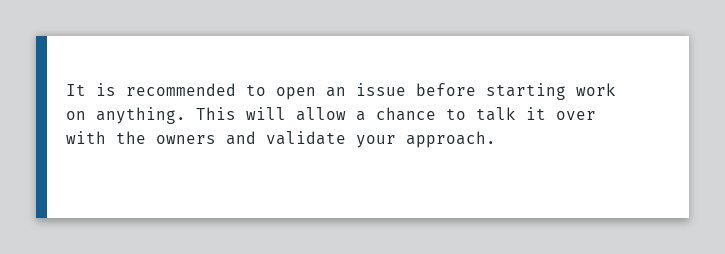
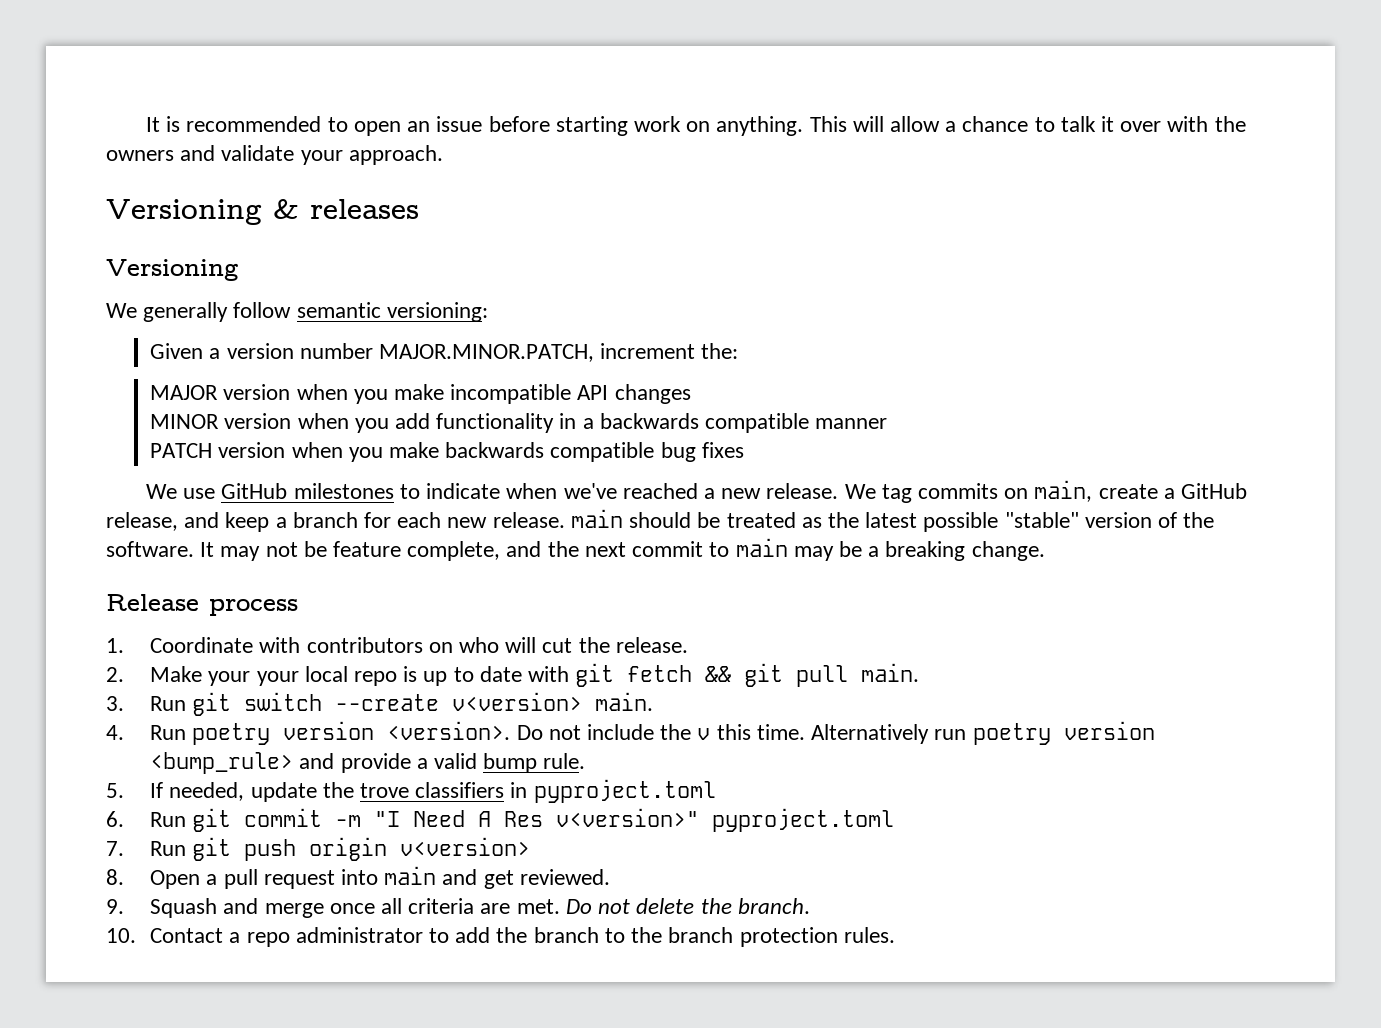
+ Versioning & releases
+ Versioning
+ We generally follow semantic versioning:
+ Given a version number MAJOR.MINOR.PATCH, increment the:
+ MAJOR version when you make incompatible API changes
+ MINOR version when you add functionality in a backwards compatible manner
+ PATCH version when you make backwards compatible bug fixes
+ We use GitHub milestones to indicate when we've reached a new release. We tag commits on main, create a GitHub release, and keep a branch for each new release. main should be treated as the latest possible "stable" version of the software. It may not be feature complete, and the next commit to main may be a breaking change.
+ Release process
+ 1. Coordinate with contributors on who will cut the release.
+ 2. Make your your local repo is up to date with git fetch && git pull main.
+ 3. Run git switch --create v<version> main.
+ 4. Run poetry version <version>. Do not include the v this time. Alternatively run poetry version <bump_rule> and provide a valid bump rule.
+ 5. If needed, update the trove classifiers in pyproject.toml
+ 6. Run git commit -m "I Need A Res v<version>" pyproject.toml
+ 7. Run git push origin v<version>
+ 8. Open a pull request into main and get reviewed.
+ 9. Squash and merge once all criteria are met. Do not delete the branch.
+ 10. Contact a repo administrator to add the branch to the branch protection rules.

